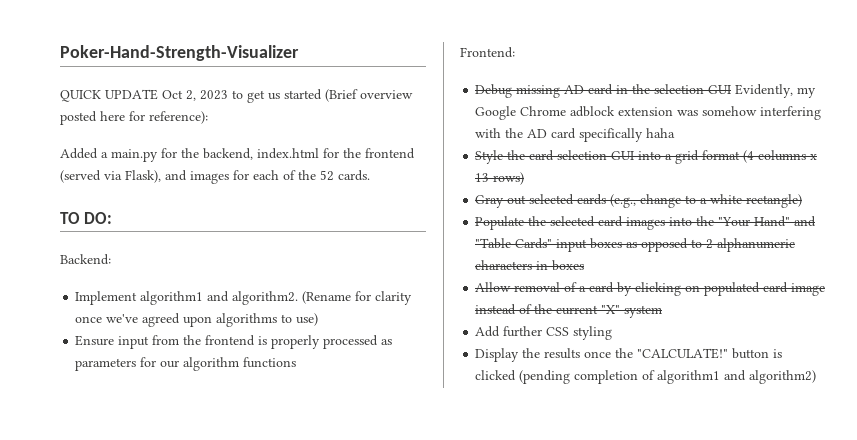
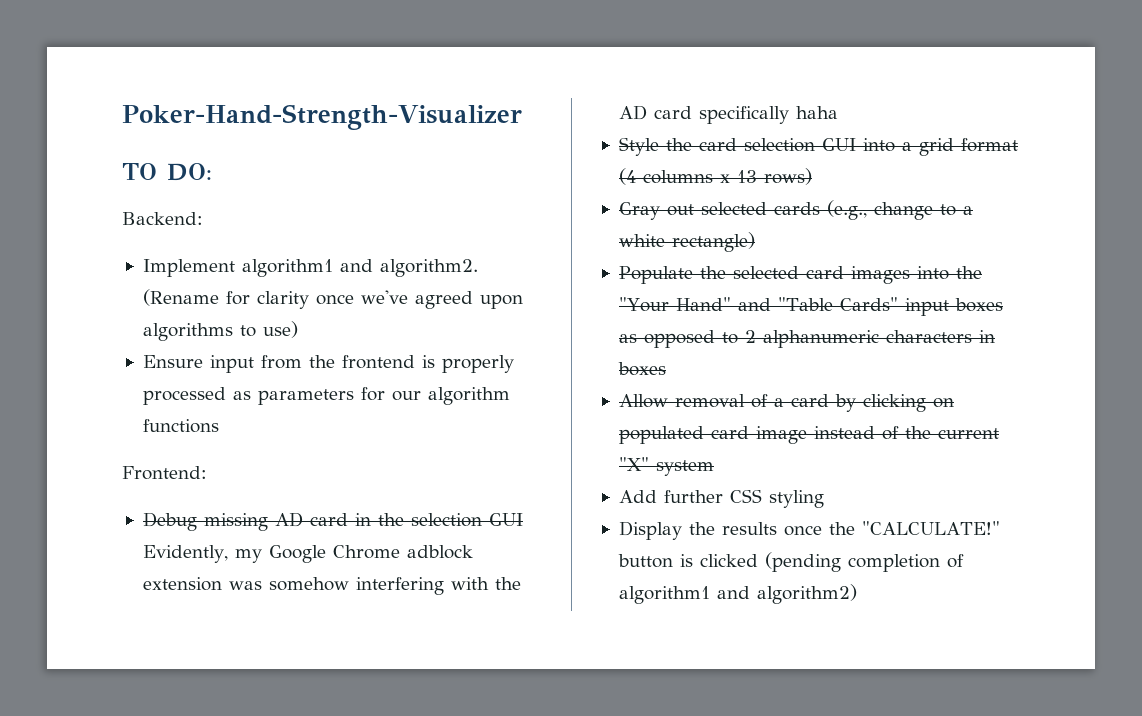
- QUICK UPDATE Oct 2, 2023 to get us started (Brief overview posted here for reference):
- Added a main.py for the backend, index.html for the frontend (served via Flask), and images for each of the 52 cards.

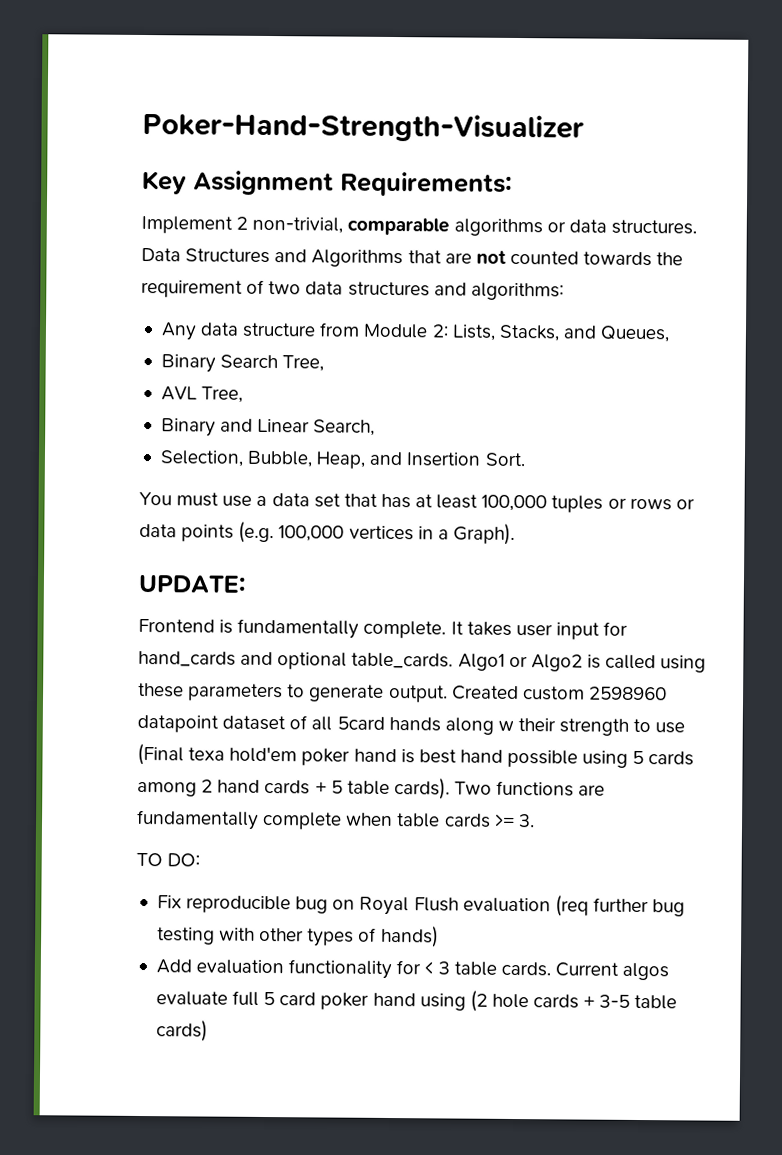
+ Key Assignment Requirements:
+ Implement 2 non-trivial, comparable algorithms or data structures. Data Structures and Algorithms that are not counted towards the requirement of two data structures and algorithms:
+ Any data structure from Module 2: Lists, Stacks, and Queues,
+ Binary Search Tree,
+ AVL Tree,
+ Binary and Linear Search,
+ Selection, Bubble, Heap, and Insertion Sort.
+ You must use a data set that has at least 100,000 tuples or rows or data points (e.g. 100,000 vertices in a Graph).
+ UPDATE:
+ Frontend is fundamentally complete. It takes user input for hand_cards and optional table_cards. Algo1 or Algo2 is called using these parameters to generate output. Created custom 2598960 datapoint dataset of all 5card hands along w their strength to use (Final texa hold'em poker hand is best hand possible using 5 cards among 2 hand cards + 5 table cards). Two functions are fundamentally complete when table cards >= 3.
  TO DO:
- Backend:
- Implement algorithm1 and algorithm2. (Rename for clarity once we've agreed upon algorithms to use)
- Ensure input from the frontend is properly processed as parameters for our algorithm functions
- Frontend:
- Debug missing AD card in the selection GUI Evidently, my Google Chrome adblock extension was somehow interfering with the AD card specifically haha
- Style the card selection GUI into a grid format (4 columns x 13 rows)
- Gray out selected cards (e.g., change to a white rectangle)
- Populate the selected card images into the "Your Hand" and "Table Cards" input boxes as opposed to 2 alphanumeric characters in boxes
- Allow removal of a card by clicking on populated card image instead of the current "X" system
- Add further CSS styling
- Display the results once the "CALCULATE!" button is clicked (pending completion of algorithm1 and algorithm2)
+ Fix reproducible bug on Royal Flush evaluation (req further bug testing with other types of hands)
+ Add evaluation functionality for < 3 table cards. Current algos evaluate full 5 card poker hand using (2 hole cards + 3-5 table cards)

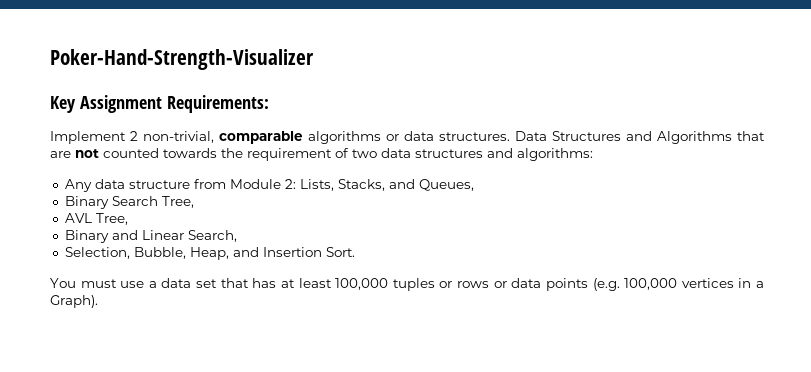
- UPDATE:
- Frontend is fundamentally complete. It takes user input for hand_cards and optional table_cards. Algo1 or Algo2 is called using these parameters to generate output. Created custom 2598960 datapoint dataset of all 5card hands along w their strength to use (Final texa hold'em poker hand is best hand possible using 5 cards among 2 hand cards + 5 table cards). Two functions are fundamentally complete when table cards >= 3.
- TO DO:
- Fix reproducible bug on Royal Flush evaluation (req further bug testing with other types of hands)
- Add evaluation functionality for < 3 table cards. Current algos evaluate full 5 card poker hand using (2 hole cards + 3-5 table cards)

